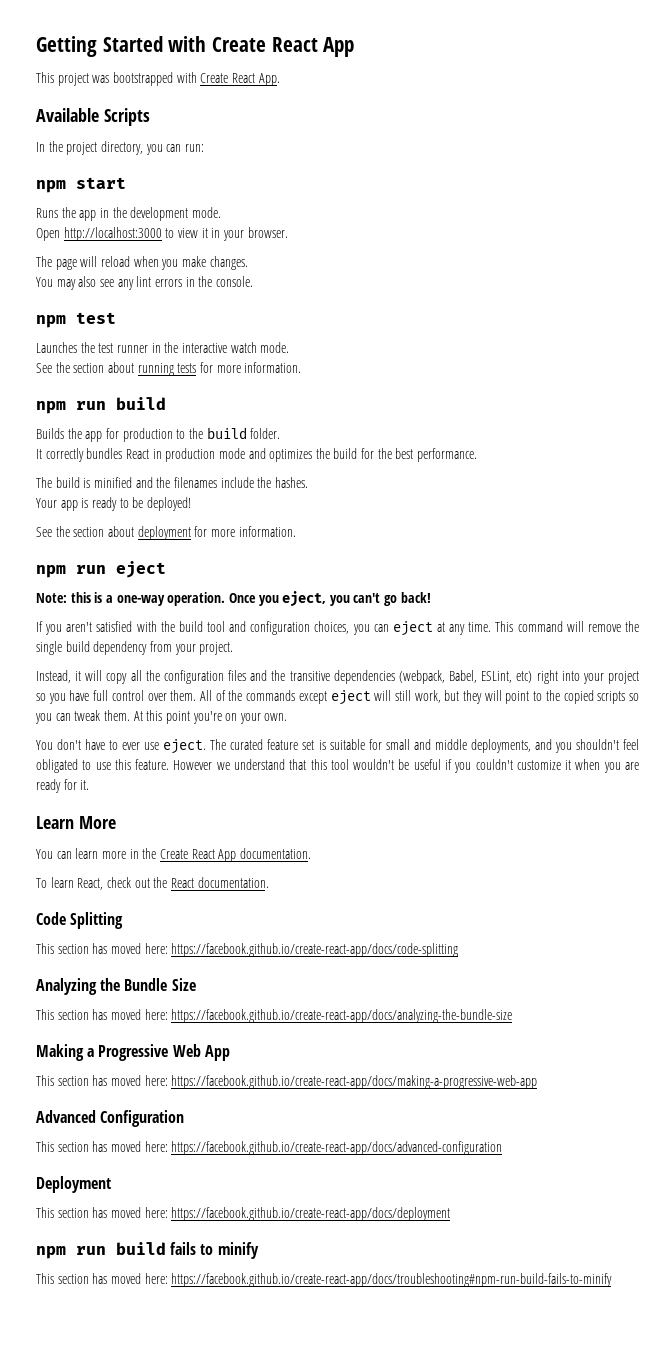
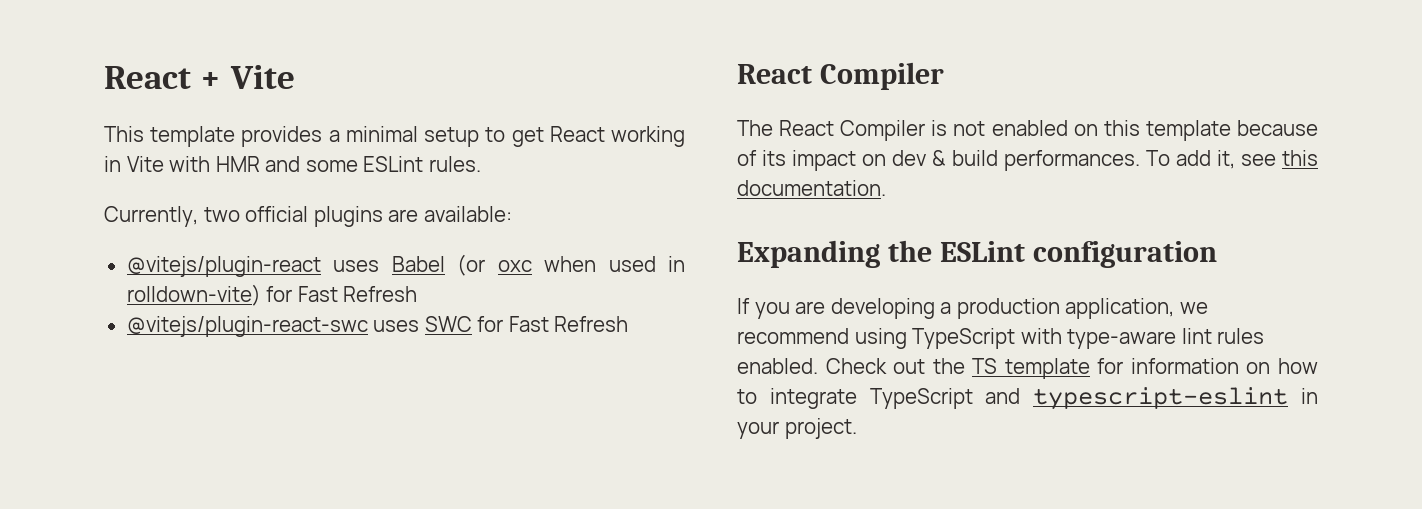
- Getting Started with Create React App
- This project was bootstrapped with Create React App.
- Available Scripts
- In the project directory, you can run:
- npm start
- Runs the app in the development mode.
- Open http://localhost:3000 to view it in your browser.
- The page will reload when you make changes.
- You may also see any lint errors in the console.
- npm test
- Launches the test runner in the interactive watch mode.
- See the section about running tests for more information.
- npm run build
- Builds the app for production to the build folder.
- It correctly bundles React in production mode and optimizes the build for the best performance.
- The build is minified and the filenames include the hashes.
- Your app is ready to be deployed!
- See the section about deployment for more information.
- npm run eject
- Note: this is a one-way operation. Once you eject, you can't go back!
- If you aren't satisfied with the build tool and configuration choices, you can eject at any time. This command will remove the single build dependency from your project.
- Instead, it will copy all the configuration files and the transitive dependencies (webpack, Babel, ESLint, etc) right into your project so you have full control over them. All of the commands except eject will still work, but they will point to the copied scripts so you can tweak them. At this point you're on your own.
- You don't have to ever use eject. The curated feature set is suitable for small and middle deployments, and you shouldn't feel obligated to use this feature. However we understand that this tool wouldn't be useful if you couldn't customize it when you are ready for it.
- Learn More
- You can learn more in the Create React App documentation.
- To learn React, check out the React documentation.
- Code Splitting
- This section has moved here: https://facebook.github.io/create-react-app/docs/code-splitting
- Analyzing the Bundle Size
- This section has moved here: https://facebook.github.io/create-react-app/docs/analyzing-the-bundle-size
- Making a Progressive Web App
- This section has moved here: https://facebook.github.io/create-react-app/docs/making-a-progressive-web-app
- Advanced Configuration
- This section has moved here: https://facebook.github.io/create-react-app/docs/advanced-configuration
- Deployment
- This section has moved here: https://facebook.github.io/create-react-app/docs/deployment
- npm run build fails to minify
- This section has moved here: https://facebook.github.io/create-react-app/docs/troubleshooting#npm-run-build-fails-to-minify
+ React + Vite
+ This template provides a minimal setup to get React working in Vite with HMR and some ESLint rules.
+ Currently, two official plugins are available:
+ @vitejs/plugin-react uses Babel (or oxc when used in rolldown-vite) for Fast Refresh
+ @vitejs/plugin-react-swc uses SWC for Fast Refresh
+ React Compiler
+ The React Compiler is not enabled on this template because of its impact on dev & build performances. To add it, see this documentation.
+ Expanding the ESLint configuration
+ If you are developing a production application, we recommend using TypeScript with type-aware lint rules enabled. Check out the TS template for information on how to integrate TypeScript and typescript-eslint in your project.

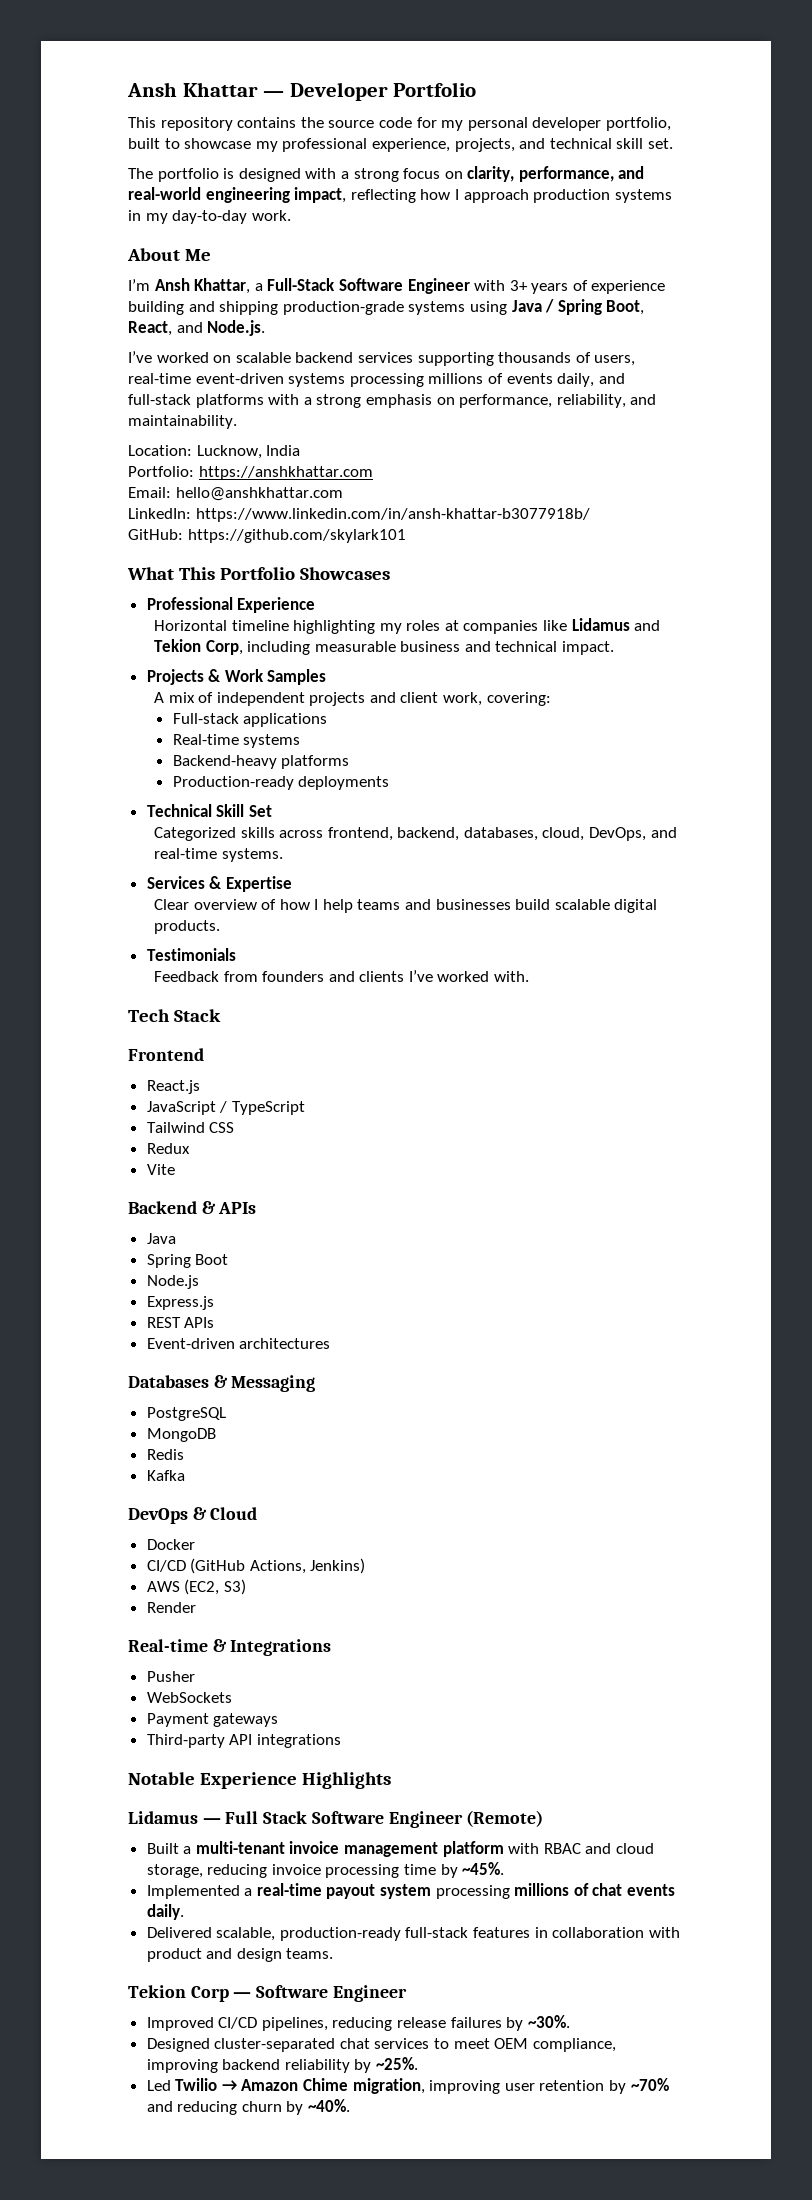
- React + Vite
- This template provides a minimal setup to get React working in Vite with HMR and some ESLint rules.
- Currently, two official plugins are available:
- @vitejs/plugin-react uses Babel (or oxc when used in rolldown-vite) for Fast Refresh
- @vitejs/plugin-react-swc uses SWC for Fast Refresh
- React Compiler
- The React Compiler is not enabled on this template because of its impact on dev & build performances. To add it, see this documentation.
- Expanding the ESLint configuration
- If you are developing a production application, we recommend using TypeScript with type-aware lint rules enabled. Check out the TS template for information on how to integrate TypeScript and typescript-eslint in your project.
+ Ansh Khattar — Developer Portfolio
+ This repository contains the source code for my personal developer portfolio, built to showcase my professional experience, projects, and technical skill set.
+ The portfolio is designed with a strong focus on clarity, performance, and real-world engineering impact, reflecting how I approach production systems in my day-to-day work.
+ About Me
+ I’m Ansh Khattar, a Full-Stack Software Engineer with 3+ years of experience building and shipping production-grade systems using Java / Spring Boot, React, and Node.js.
+ I’ve worked on scalable backend services supporting thousands of users, real-time event-driven systems processing millions of events daily, and full-stack platforms with a strong emphasis on performance, reliability, and maintainability.
+ Location: Lucknow, India
+ Portfolio: https://anshkhattar.com
+ Email: hello@anshkhattar.com
+ LinkedIn: https://www.linkedin.com/in/ansh-khattar-b3077918b/
+ GitHub: https://github.com/skylark101
+ What This Portfolio Showcases
+ Professional Experience
+ Horizontal timeline highlighting my roles at companies like Lidamus and Tekion Corp, including measurable business and technical impact.
+ Projects & Work Samples
+ A mix of independent projects and client work, covering:
+ Full-stack applications
+ Real-time systems
+ Backend-heavy platforms
+ Production-ready deployments
+ Technical Skill Set
+ Categorized skills across frontend, backend, databases, cloud, DevOps, and real-time systems.
+ Services & Expertise
+ Clear overview of how I help teams and businesses build scalable digital products.
+ Testimonials
+ Feedback from founders and clients I’ve worked with.
+ Tech Stack
+ Frontend
+ React.js
+ JavaScript / TypeScript
+ Tailwind CSS
+ Redux
+ Vite
+ Backend & APIs
+ Java
+ Spring Boot
+ Node.js
+ Express.js
+ REST APIs
+ Event-driven architectures
+ Databases & Messaging
+ PostgreSQL
+ MongoDB
+ Redis
+ Kafka
+ DevOps & Cloud
+ Docker
+ CI/CD (GitHub Actions, Jenkins)
+ AWS (EC2, S3)
+ Render
+ Real-time & Integrations
+ Pusher
+ WebSockets
+ Payment gateways
+ Third-party API integrations
+ Notable Experience Highlights
+ Lidamus — Full Stack Software Engineer (Remote)
+ Built a multi-tenant invoice management platform with RBAC and cloud storage, reducing invoice processing time by ~45%.
+ Implemented a real-time payout system processing millions of chat events daily.
+ Delivered scalable, production-ready full-stack features in collaboration with product and design teams.
+ Tekion Corp — Software Engineer
+ Improved CI/CD pipelines, reducing release failures by ~30%.
+ Designed cluster-separated chat services to meet OEM compliance, improving backend reliability by ~25%.
+ Led Twilio → Amazon Chime migration, improving user retention by ~70% and reducing churn by ~40%.

